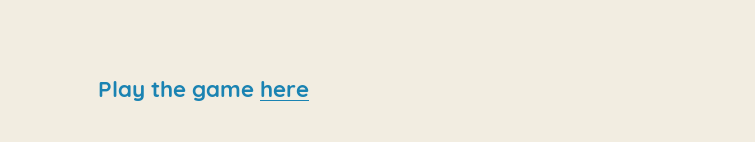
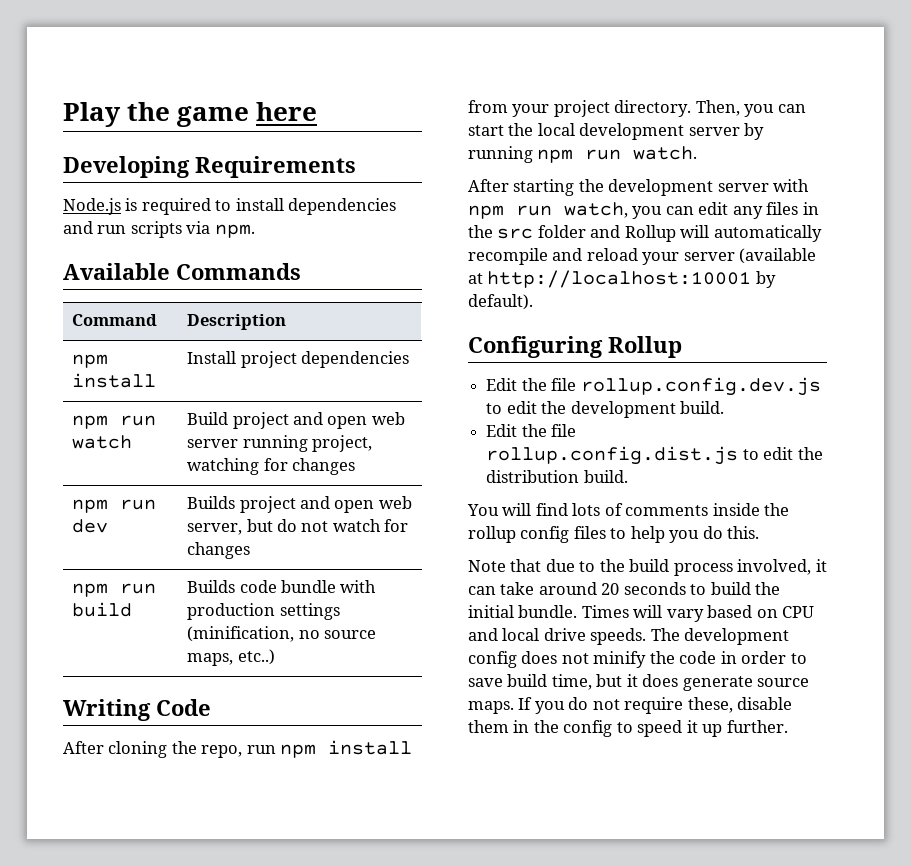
+ Developing Requirements
+ Node.js is required to install dependencies and run scripts via npm.
+ Available Commands
+ Command | Description
+ npm install | Install project dependencies
+ npm run watch | Build project and open web server running project, watching for changes
+ npm run dev | Builds project and open web server, but do not watch for changes
+ npm run build | Builds code bundle with production settings (minification, no source maps, etc..)
+ Writing Code
+ After cloning the repo, run npm install from your project directory. Then, you can start the local development server by running npm run watch.
+ After starting the development server with npm run watch, you can edit any files in the src folder and Rollup will automatically recompile and reload your server (available at http://localhost:10001 by default).
+ Configuring Rollup
+ Edit the file rollup.config.dev.js to edit the development build.
+ Edit the file rollup.config.dist.js to edit the distribution build.
+ You will find lots of comments inside the rollup config files to help you do this.
+ Note that due to the build process involved, it can take around 20 seconds to build the initial bundle. Times will vary based on CPU and local drive speeds. The development config does not minify the code in order to save build time, but it does generate source maps. If you do not require these, disable them in the config to speed it up further.

